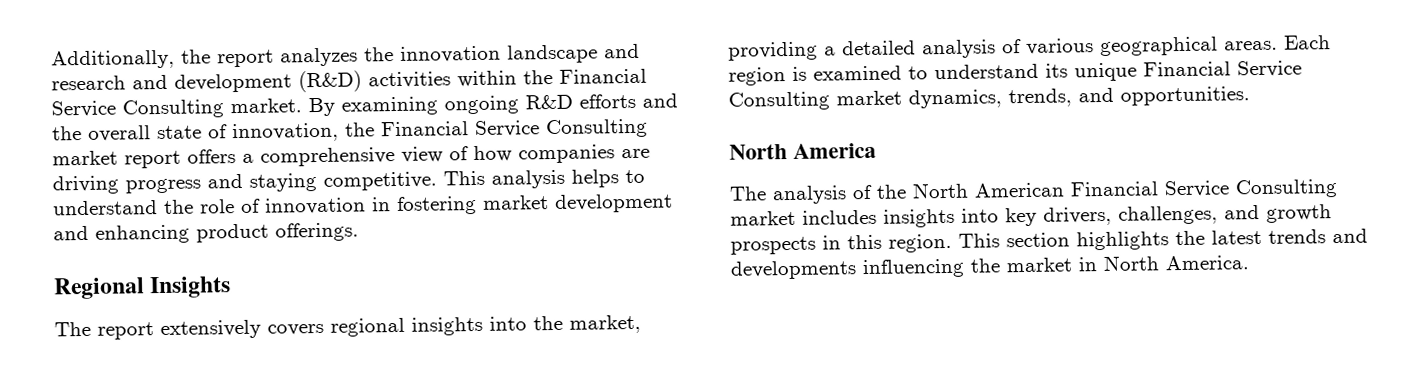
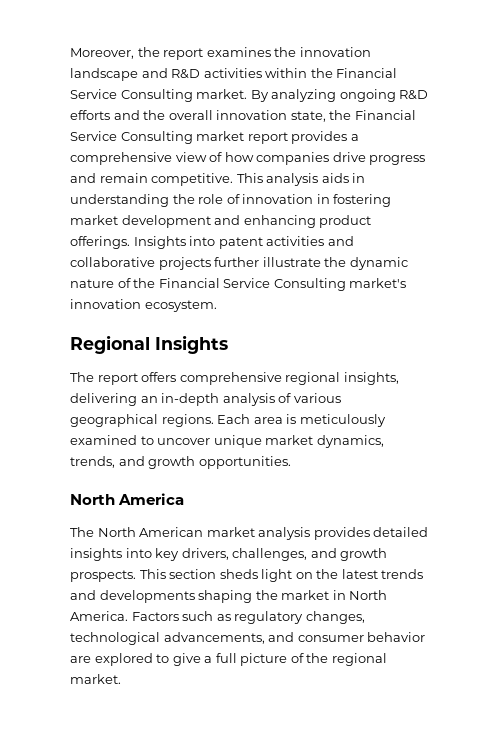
- Additionally, the report analyzes the innovation landscape and research and development (R&D) activities within the Financial Service Consulting market.
+ Moreover, the report examines the innovation landscape and R&D activities within the Financial Service Consulting market.
- By examining ongoing R&D efforts and the overall state of innovation, the Financial Service Consulting market report offers a comprehensive view of how companies are driving progress and staying competitive.
+ By analyzing ongoing R&D efforts and the overall innovation state, the Financial Service Consulting market report provides a comprehensive view of how companies drive progress and remain competitive.
- This analysis helps to understand the role of innovation in fostering market development and enhancing product offerings.
+ This analysis aids in understanding the role of innovation in fostering market development and enhancing product offerings. Insights into patent activities and collaborative projects further illustrate the dynamic nature of the Financial Service Consulting market's innovation ecosystem.
  Regional Insights
- The report extensively covers regional insights into the market, providing a detailed analysis of various geographical areas. Each region is examined to understand its unique Financial Service Consulting market dynamics, trends, and opportunities.
+ The report offers comprehensive regional insights, delivering an in-depth analysis of various geographical regions. Each area is meticulously examined to uncover unique market dynamics, trends, and growth opportunities.
- The analysis of the North American Financial Service Consulting market includes insights into key drivers, challenges, and growth prospects in this region. This section highlights the latest trends and developments influencing the market in North America.
+ The North American market analysis provides detailed insights into key drivers, challenges, and growth prospects. This section sheds light on the latest trends and developments shaping the market in North America.
+ Factors such as regulatory changes, technological advancements, and consumer behavior are explored to give a full picture of the regional market.

